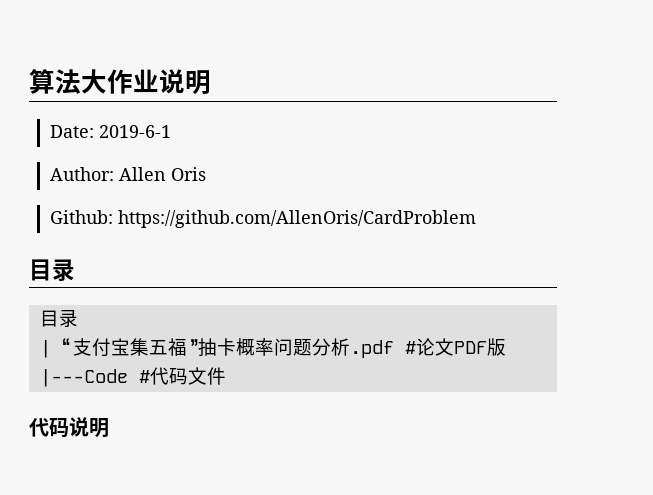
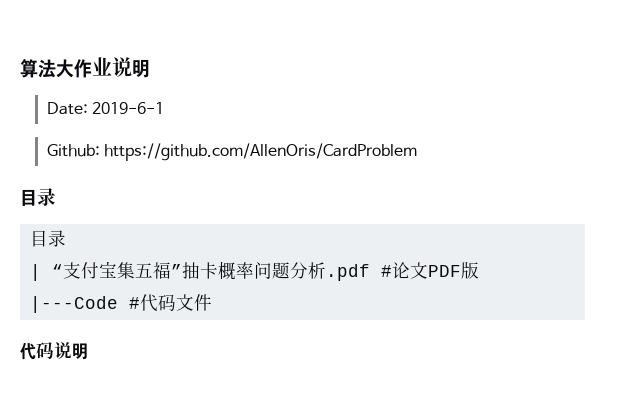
- Author: Allen Oris

